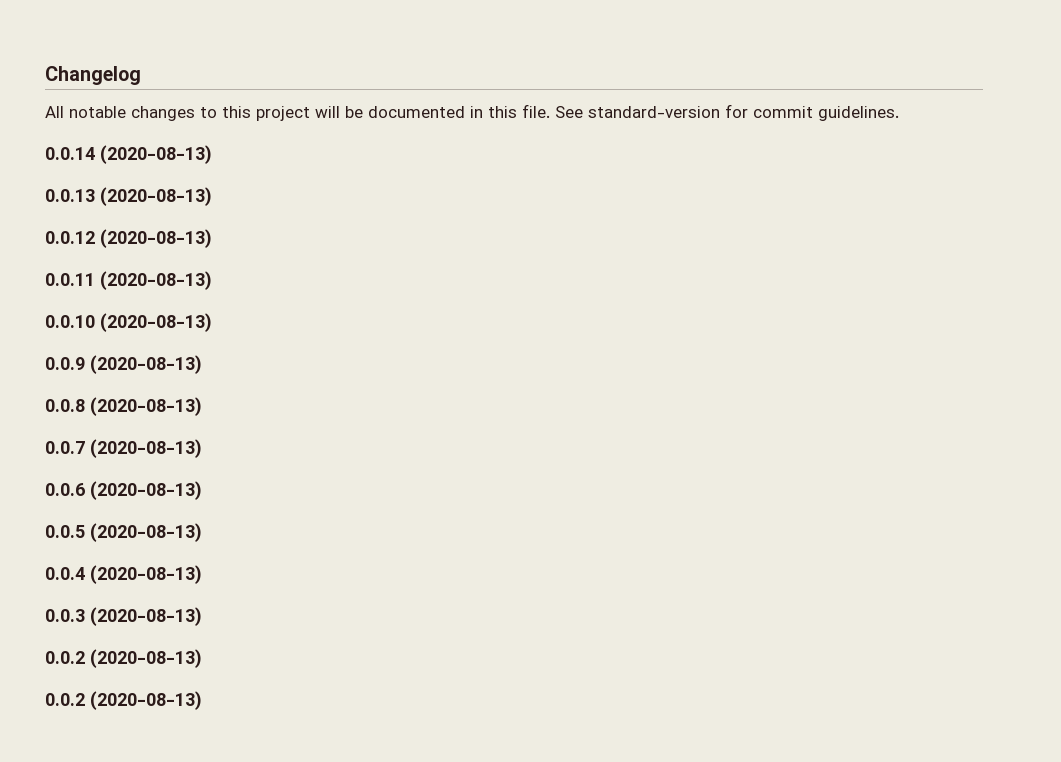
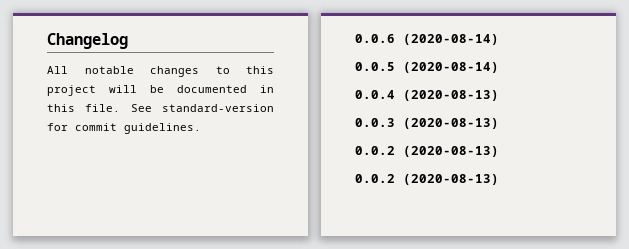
- 0.0.14 (2020-08-13)
- 0.0.13 (2020-08-13)
- 0.0.12 (2020-08-13)
- 0.0.11 (2020-08-13)
- 0.0.10 (2020-08-13)
- 0.0.9 (2020-08-13)
- 0.0.8 (2020-08-13)
- 0.0.7 (2020-08-13)
- 0.0.6 (2020-08-13)
+ 0.0.6 (2020-08-14)
- 0.0.5 (2020-08-13)
+ 0.0.5 (2020-08-14)

